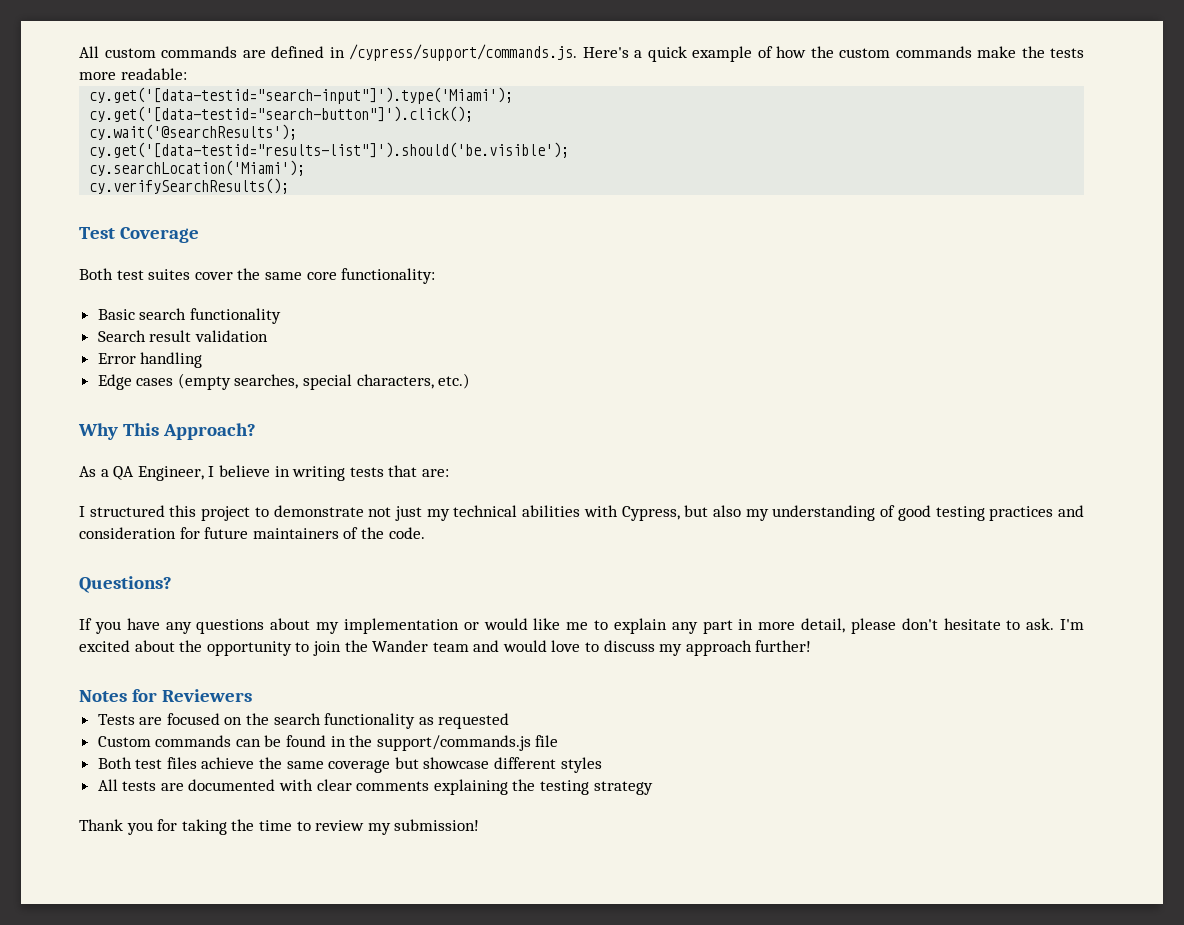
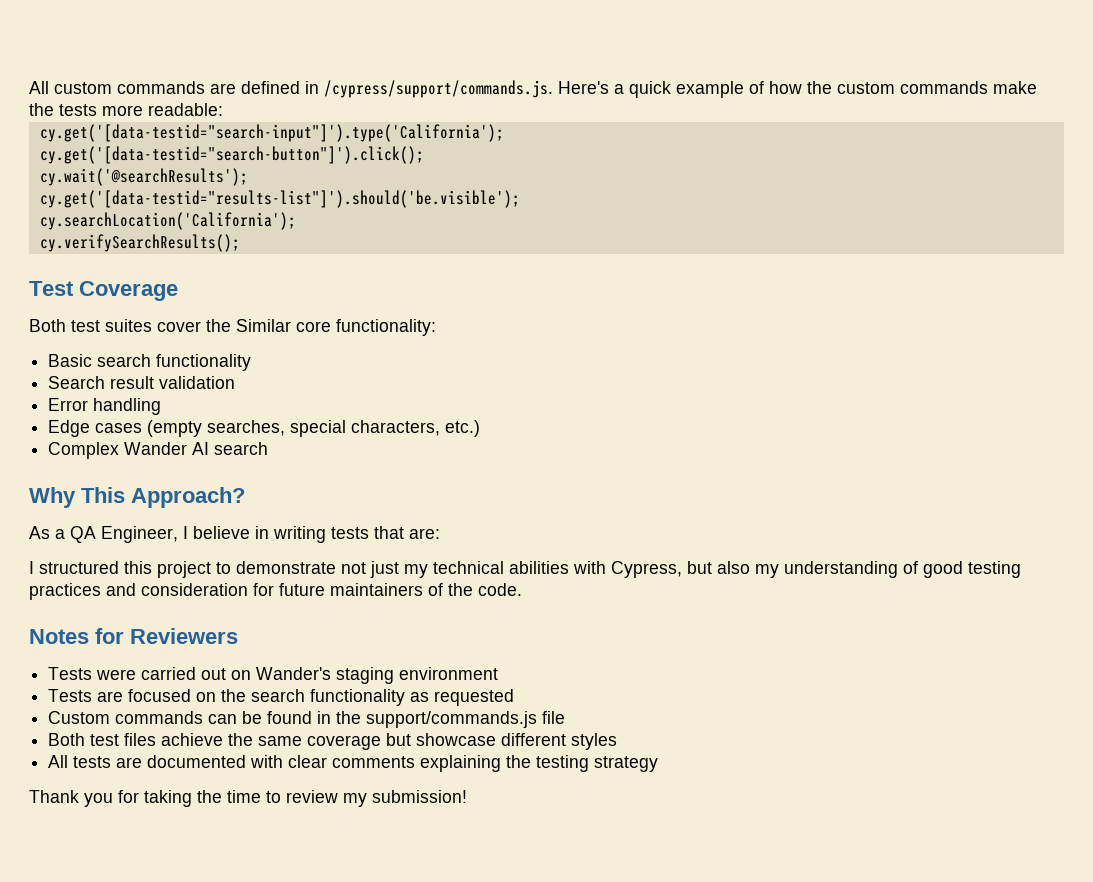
- cy.get('[data-testid="search-input"]').type('Miami');
+ cy.get('[data-testid="search-input"]').type('California');
- cy.searchLocation('Miami');
+ cy.searchLocation('California');
- Both test suites cover the same core functionality:
+ Both test suites cover the Similar core functionality:
+ Complex Wander AI search
- Questions?
- If you have any questions about my implementation or would like me to explain any part in more detail, please don't hesitate to ask. I'm excited about the opportunity to join the Wander team and would love to discuss my approach further!
  Notes for Reviewers
+ Tests were carried out on Wander's staging environment

